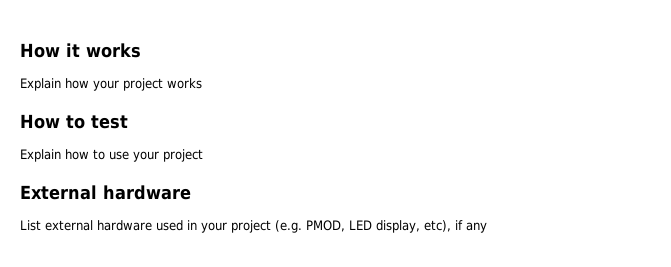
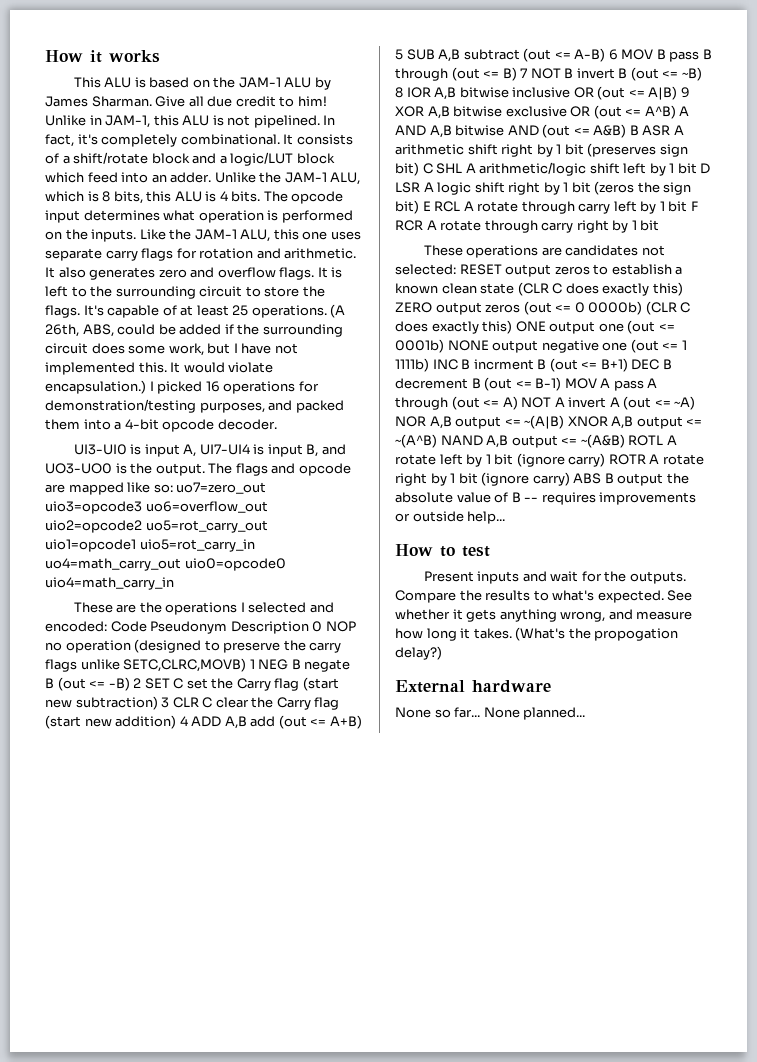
- Explain how your project works
+ This ALU is based on the JAM-1 ALU by James Sharman. Give all due credit to him! Unlike in JAM-1, this ALU is not pipelined. In fact, it's completely combinational. It consists of a shift/rotate block and a logic/LUT block which feed into an adder. Unlike the JAM-1 ALU, which is 8 bits, this ALU is 4 bits. The opcode input determines what operation is performed on the inputs. Like the JAM-1 ALU, this one uses separate carry flags for rotation and arithmetic. It also generates zero and overflow flags. It is left to the surrounding circuit to store the flags. It's capable of at least 25 operations. (A 26th, ABS, could be added if the surrounding circuit does some work, but I have not implemented this. It would violate encapsulation.) I picked 16 operations for demonstration/testing purposes, and packed them into a 4-bit opcode decoder.
+ UI3-UI0 is input A, UI7-UI4 is input B, and UO3-UO0 is the output. The flags and opcode are mapped like so: uo7=zero_out uio3=opcode3 uo6=overflow_out uio2=opcode2 uo5=rot_carry_out uio1=opcode1 uio5=rot_carry_in uo4=math_carry_out uio0=opcode0 uio4=math_carry_in
+ These are the operations I selected and encoded: Code Pseudonym Description 0 NOP no operation (designed to preserve the carry flags unlike SETC,CLRC,MOVB) 1 NEG B negate B (out <= -B) 2 SET C set the Carry flag (start new subtraction) 3 CLR C clear the Carry flag (start new addition) 4 ADD A,B add (out <= A+B) 5 SUB A,B subtract (out <= A-B) 6 MOV B pass B through (out <= B) 7 NOT B invert B (out <= ~B) 8 IOR A,B bitwise inclusive OR (out <= A|B) 9 XOR A,B bitwise exclusive OR (out <= A^B) A AND A,B bitwise AND (out <= A&B) B ASR A arithmetic shift right by 1 bit (preserves sign bit) C SHL A arithmetic/logic shift left by 1 bit D LSR A logic shift right by 1 bit (zeros the sign bit) E RCL A rotate through carry left by 1 bit F RCR A rotate through carry right by 1 bit
+ These operations are candidates not selected: RESET output zeros to establish a known clean state (CLR C does exactly this) ZERO output zeros (out <= 0 0000b) (CLR C does exactly this) ONE output one (out <= 0001b) NONE output negative one (out <= 1 1111b) INC B incrment B (out <= B+1) DEC B decrement B (out <= B-1) MOV A pass A through (out <= A) NOT A invert A (out <= ~A) NOR A,B output <= ~(A|B) XNOR A,B output <= ~(A^B) NAND A,B output <= ~(A&B) ROTL A rotate left by 1 bit (ignore carry) ROTR A rotate right by 1 bit (ignore carry) ABS B output the absolute value of B -- requires improvements or outside help...
  How to test
- Explain how to use your project
+ Present inputs and wait for the outputs. Compare the results to what's expected. See whether it gets anything wrong, and measure how long it takes. (What's the propogation delay?)
  External hardware
- List external hardware used in your project (e.g. PMOD, LED display, etc), if any
+ None so far... None planned...

